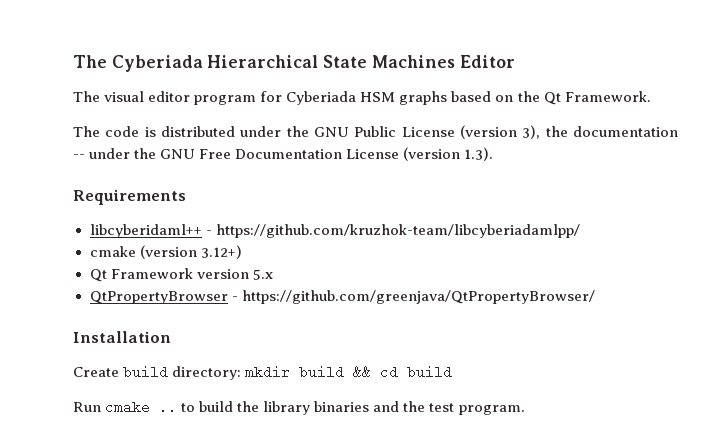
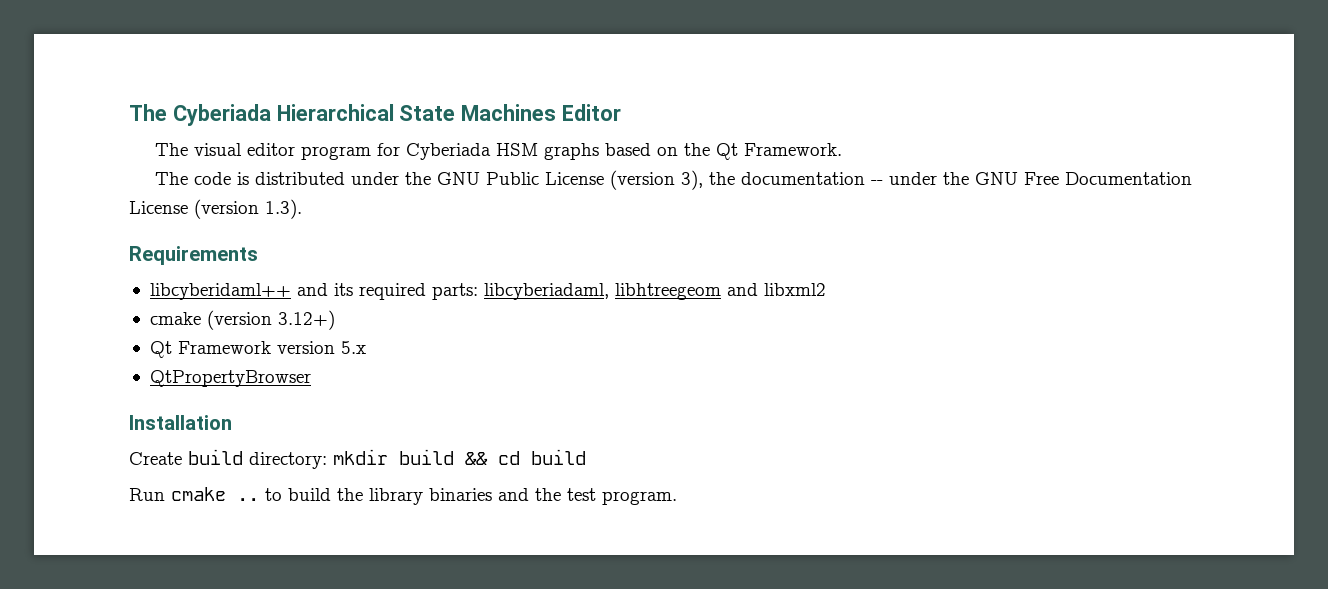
- libcyberidaml++ - https://github.com/kruzhok-team/libcyberiadamlpp/
+ libcyberidaml++ and its required parts: libcyberiadaml, libhtreegeom and libxml2
- QtPropertyBrowser - https://github.com/greenjava/QtPropertyBrowser/
+ QtPropertyBrowser

